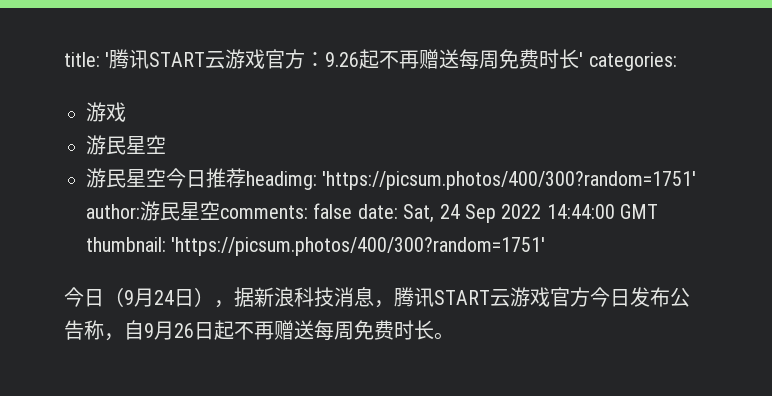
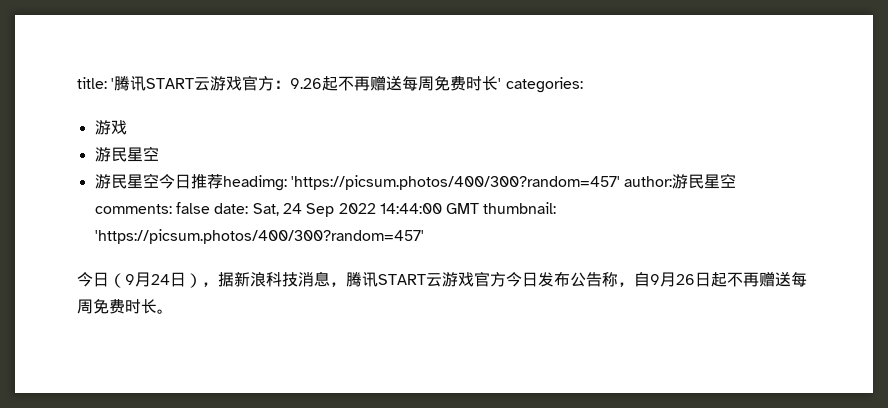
- 游民星空今日推荐headimg: 'https://picsum.photos/400/300?random=1751' author:游民星空comments: false date: Sat, 24 Sep 2022 14:44:00 GMT thumbnail: 'https://picsum.photos/400/300?random=1751'
+ 游民星空今日推荐headimg: 'https://picsum.photos/400/300?random=457' author:游民星空comments: false date: Sat, 24 Sep 2022 14:44:00 GMT thumbnail: 'https://picsum.photos/400/300?random=457'

